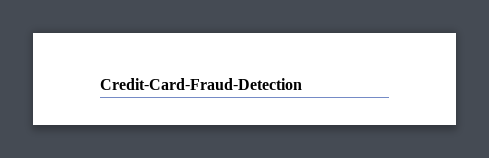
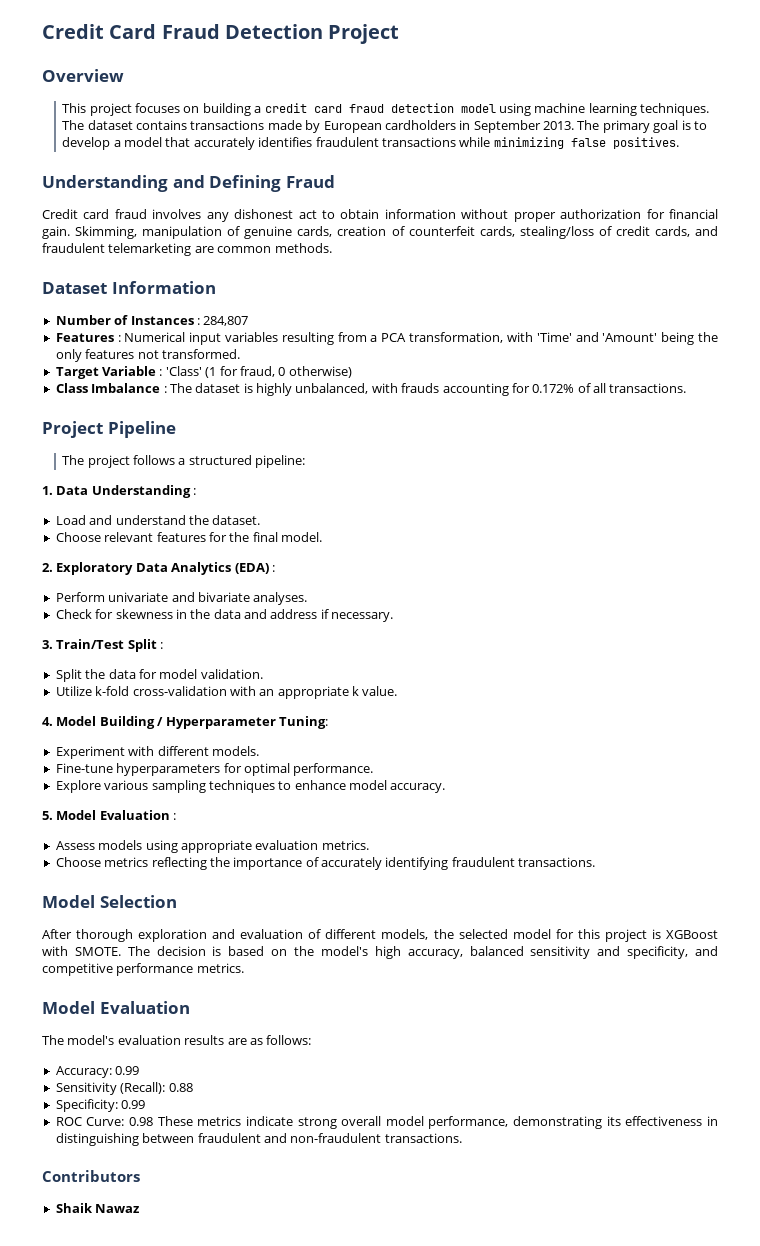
- Credit-Card-Fraud-Detection
+ Credit Card Fraud Detection Project
+ Overview
+ This project focuses on building a credit card fraud detection model using machine learning techniques. The dataset contains transactions made by European cardholders in September 2013. The primary goal is to develop a model that accurately identifies fraudulent transactions while minimizing false positives.
+ Understanding and Defining Fraud
+ Credit card fraud involves any dishonest act to obtain information without proper authorization for financial gain. Skimming, manipulation of genuine cards, creation of counterfeit cards, stealing/loss of credit cards, and fraudulent telemarketing are common methods.
+ Dataset Information
+ Number of Instances : 284,807
+ Features : Numerical input variables resulting from a PCA transformation, with 'Time' and 'Amount' being the only features not transformed.
+ Target Variable : 'Class' (1 for fraud, 0 otherwise)
+ Class Imbalance : The dataset is highly unbalanced, with frauds accounting for 0.172% of all transactions.
+ Project Pipeline
+ The project follows a structured pipeline:
+ 1. Data Understanding :
+ Load and understand the dataset.
+ Choose relevant features for the final model.
+ 2. Exploratory Data Analytics (EDA) :
+ Perform univariate and bivariate analyses.
+ Check for skewness in the data and address if necessary.
+ 3. Train/Test Split :
+ Split the data for model validation.
+ Utilize k-fold cross-validation with an appropriate k value.
+ 4. Model Building / Hyperparameter Tuning:
+ Experiment with different models.
+ Fine-tune hyperparameters for optimal performance.
+ Explore various sampling techniques to enhance model accuracy.
+ 5. Model Evaluation :
+ Assess models using appropriate evaluation metrics.
+ Choose metrics reflecting the importance of accurately identifying fraudulent transactions.
+ Model Selection
+ After thorough exploration and evaluation of different models, the selected model for this project is XGBoost with SMOTE. The decision is based on the model's high accuracy, balanced sensitivity and specificity, and competitive performance metrics.
+ Model Evaluation
+ The model's evaluation results are as follows:
+ Accuracy: 0.99
+ Sensitivity (Recall): 0.88
+ Specificity: 0.99
+ ROC Curve: 0.98 These metrics indicate strong overall model performance, demonstrating its effectiveness in distinguishing between fraudulent and non-fraudulent transactions.
+ Contributors
+ Shaik Nawaz

